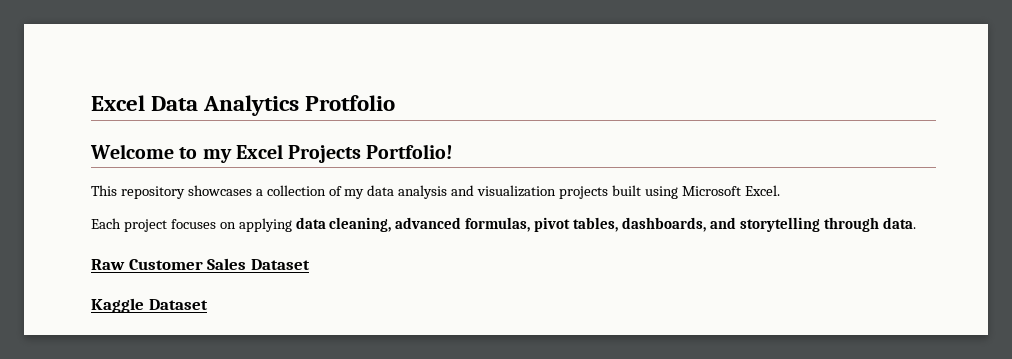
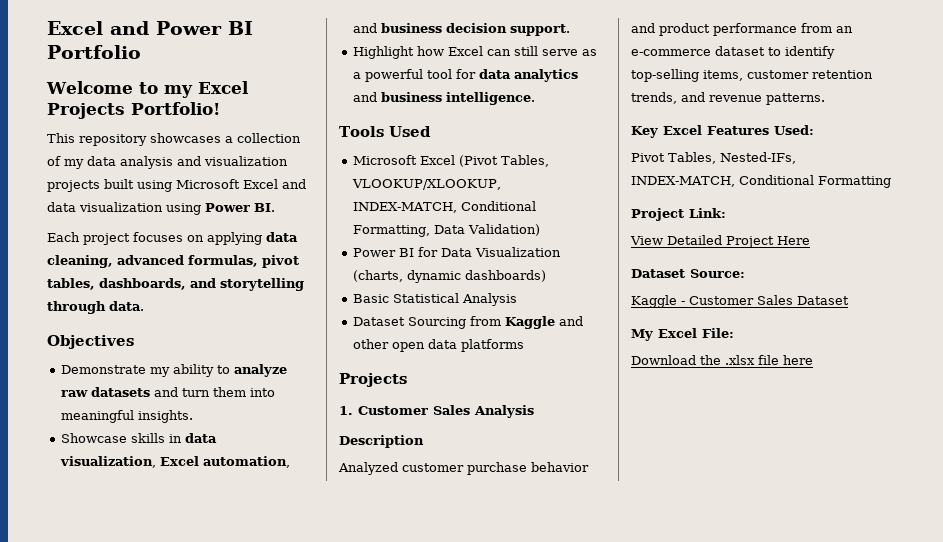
- Excel Data Analytics Protfolio
+ Excel and Power BI Portfolio
- This repository showcases a collection of my data analysis and visualization projects built using Microsoft Excel.
+ This repository showcases a collection of my data analysis and visualization projects built using Microsoft Excel and data visualization using Power BI.
- Raw Customer Sales Dataset
- Kaggle Dataset
+ Objectives
+ Demonstrate my ability to analyze raw datasets and turn them into meaningful insights.
+ Showcase skills in data visualization, Excel automation, and business decision support.
+ Highlight how Excel can still serve as a powerful tool for data analytics and business intelligence.
+ Tools Used
+ Microsoft Excel (Pivot Tables, VLOOKUP/XLOOKUP, INDEX-MATCH, Conditional Formatting, Data Validation)
+ Power BI for Data Visualization (charts, dynamic dashboards)
+ Basic Statistical Analysis
+ Dataset Sourcing from Kaggle and other open data platforms
+ Projects
+ 1. Customer Sales Analysis
+ Description
+ Analyzed customer purchase behavior and product performance from an e-commerce dataset to identify top-selling items, customer retention trends, and revenue patterns.
+ Key Excel Features Used:
+ Pivot Tables, Nested-IFs, INDEX-MATCH, Conditional Formatting
+ Project Link:
+ View Detailed Project Here
+ Dataset Source:
+ Kaggle - Customer Sales Dataset
+ My Excel File:
+ Download the .xlsx file here

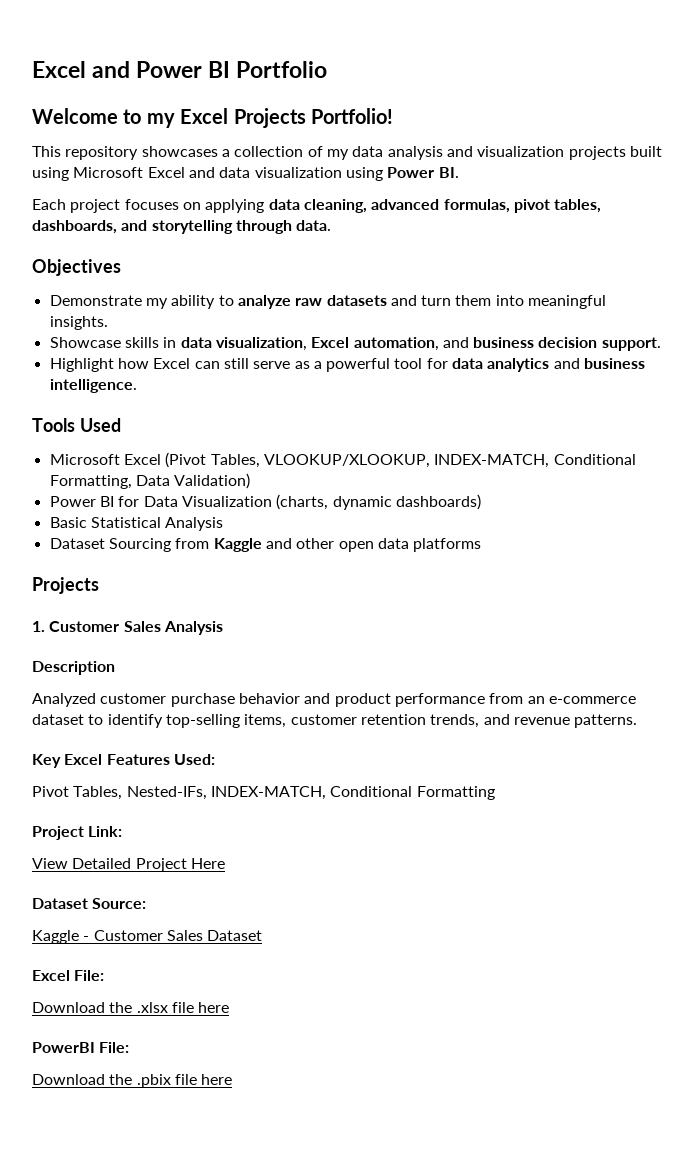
- My Excel File:
+ Excel File:
+ PowerBI File:
+ Download the .pbix file here

